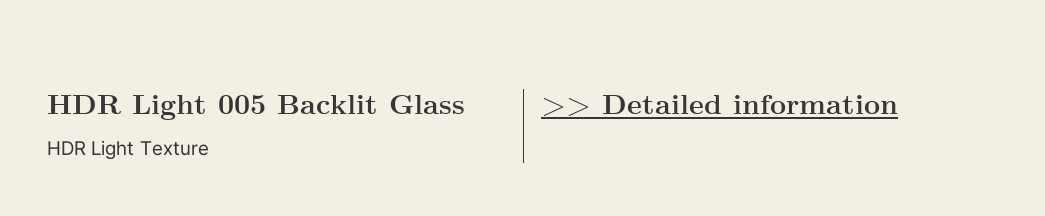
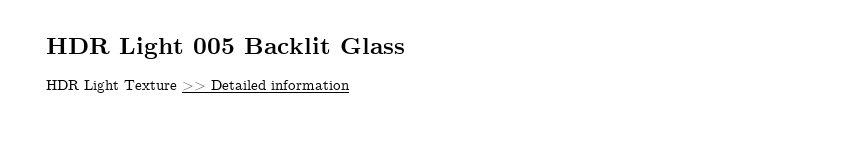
- HDR Light Texture
- >> Detailed information
+ HDR Light Texture >> Detailed information

